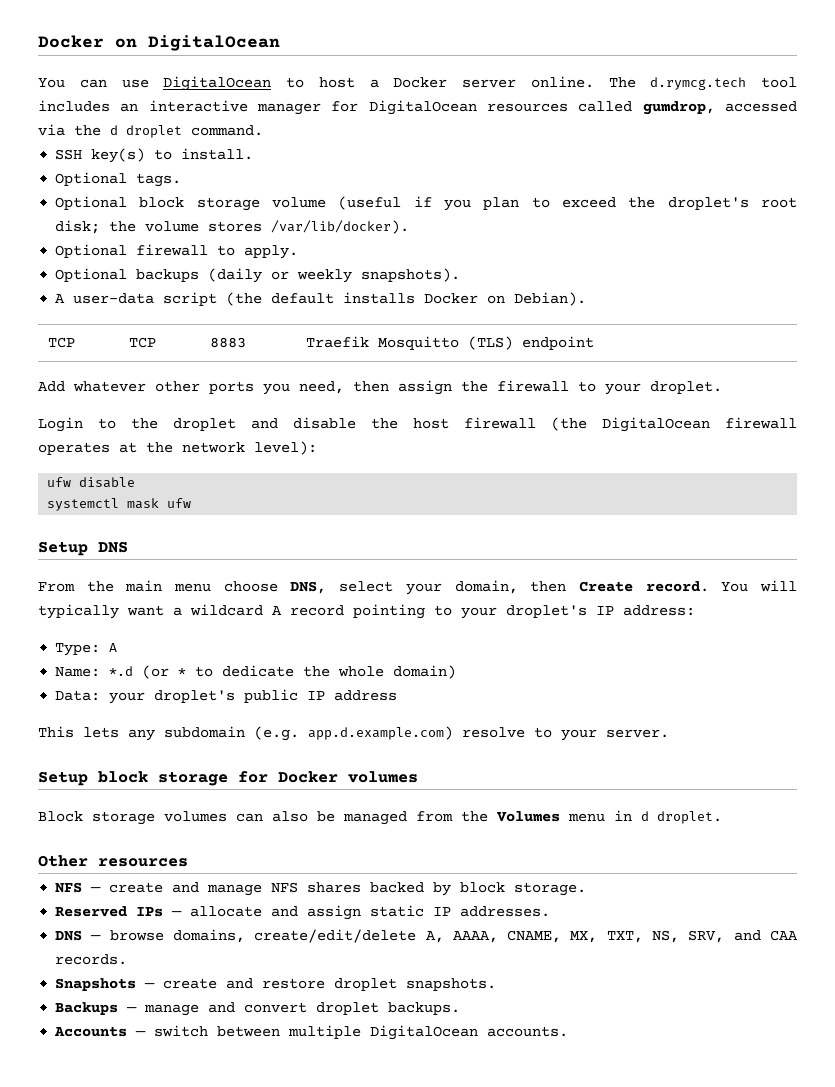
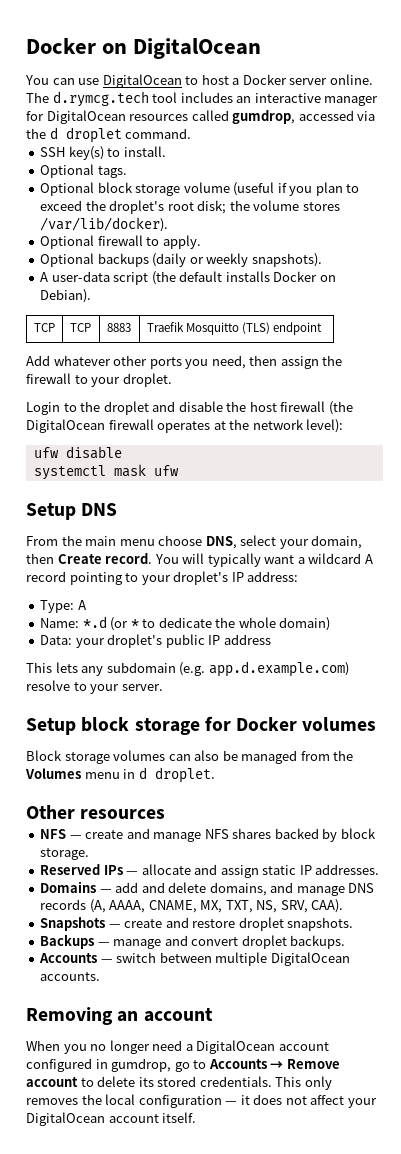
- DNS — browse domains, create/edit/delete A, AAAA, CNAME, MX, TXT, NS, SRV, and CAA records.
+ Domains — add and delete domains, and manage DNS records (A, AAAA, CNAME, MX, TXT, NS, SRV, CAA).
+ Removing an account
+ When you no longer need a DigitalOcean account configured in gumdrop, go to Accounts → Remove account to delete its stored credentials. This only removes the local configuration — it does not affect your DigitalOcean account itself.

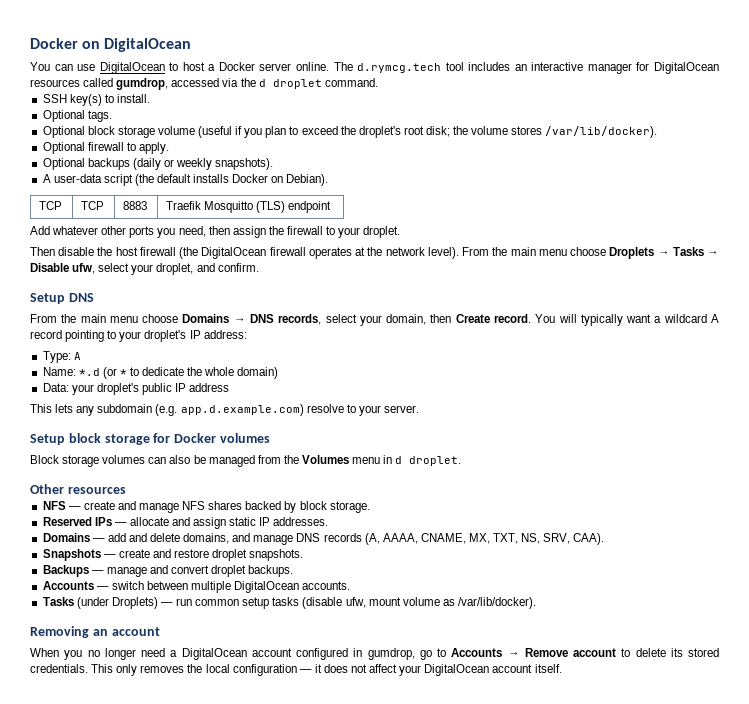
- Login to the droplet and disable the host firewall (the DigitalOcean firewall operates at the network level):
- ufw disable
- systemctl mask ufw
+ Then disable the host firewall (the DigitalOcean firewall operates at the network level). From the main menu choose Droplets → Tasks → Disable ufw, select your droplet, and confirm.
- From the main menu choose DNS, select your domain, then Create record.
+ From the main menu choose Domains → DNS records, select your domain, then Create record.
+ Tasks (under Droplets) — run common setup tasks (disable ufw, mount volume as /var/lib/docker).

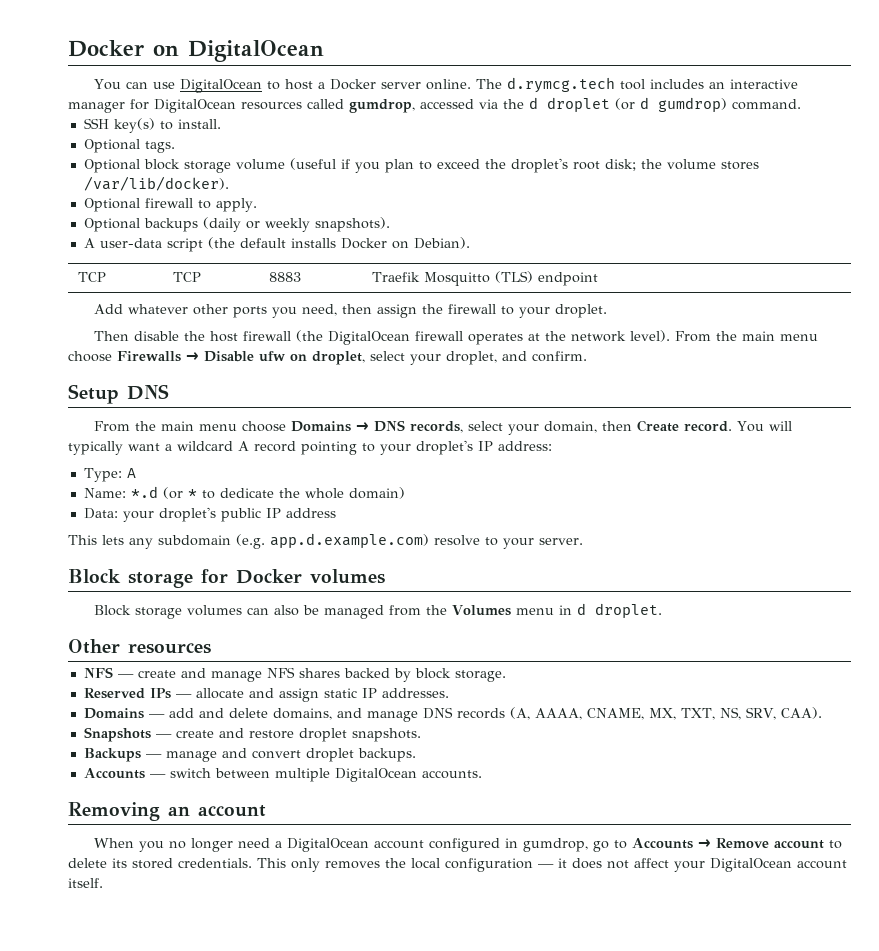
- The d.rymcg.tech tool includes an interactive manager for DigitalOcean resources called gumdrop, accessed via the d droplet command.
+ The d.rymcg.tech tool includes an interactive manager for DigitalOcean resources called gumdrop, accessed via the d droplet (or d gumdrop) command.
- From the main menu choose Droplets → Tasks → Disable ufw, select your droplet, and confirm.
+ From the main menu choose Firewalls → Disable ufw on droplet, select your droplet, and confirm.
- Setup block storage for Docker volumes
+ Block storage for Docker volumes
- Tasks (under Droplets) — run common setup tasks (disable ufw, mount volume as /var/lib/docker).

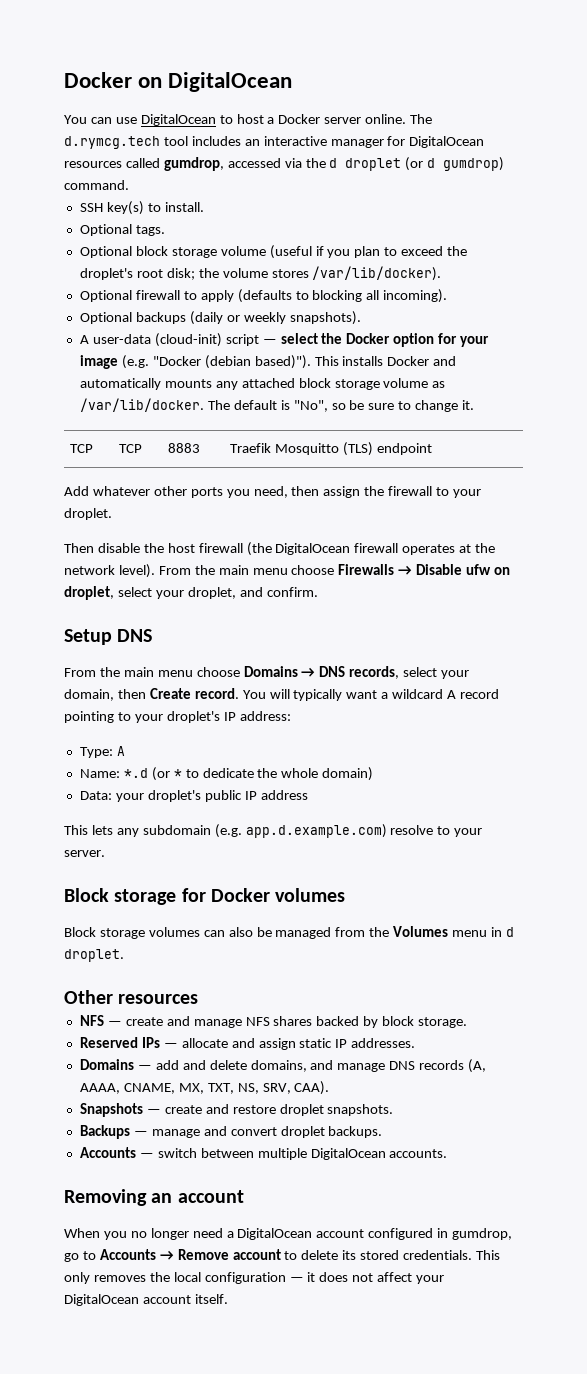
- Optional firewall to apply.
+ Optional firewall to apply (defaults to blocking all incoming).
- A user-data script (the default installs Docker on Debian).
+ A user-data (cloud-init) script — select the Docker option for your image (e.g. "Docker (debian based)"). This installs Docker and automatically mounts any attached block storage volume as /var/lib/docker. The default is "No", so be sure to change it.

